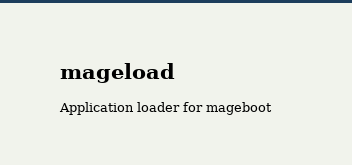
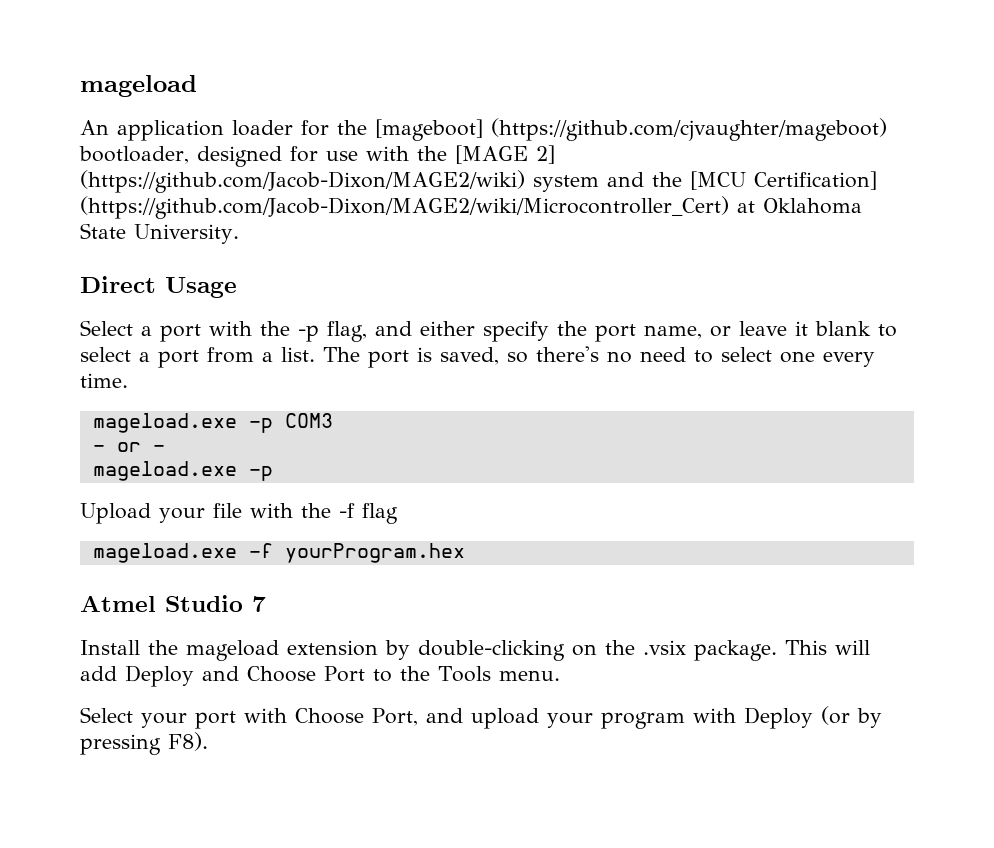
- Application loader for mageboot
+ An application loader for the [mageboot] (https://github.com/cjvaughter/mageboot) bootloader, designed for use with the [MAGE 2] (https://github.com/Jacob-Dixon/MAGE2/wiki) system and the [MCU Certification] (https://github.com/Jacob-Dixon/MAGE2/wiki/Microcontroller_Cert) at Oklahoma State University.
+ Direct Usage
+ Select a port with the -p flag, and either specify the port name, or leave it blank to select a port from a list. The port is saved, so there's no need to select one every time.
+ mageload.exe -p COM3
+ - or -
+ mageload.exe -p
+ Upload your file with the -f flag
+ mageload.exe -f yourProgram.hex
+ Atmel Studio 7
+ Install the mageload extension by double-clicking on the .vsix package. This will add Deploy and Choose Port to the Tools menu.
+ Select your port with Choose Port, and upload your program with Deploy (or by pressing F8).

